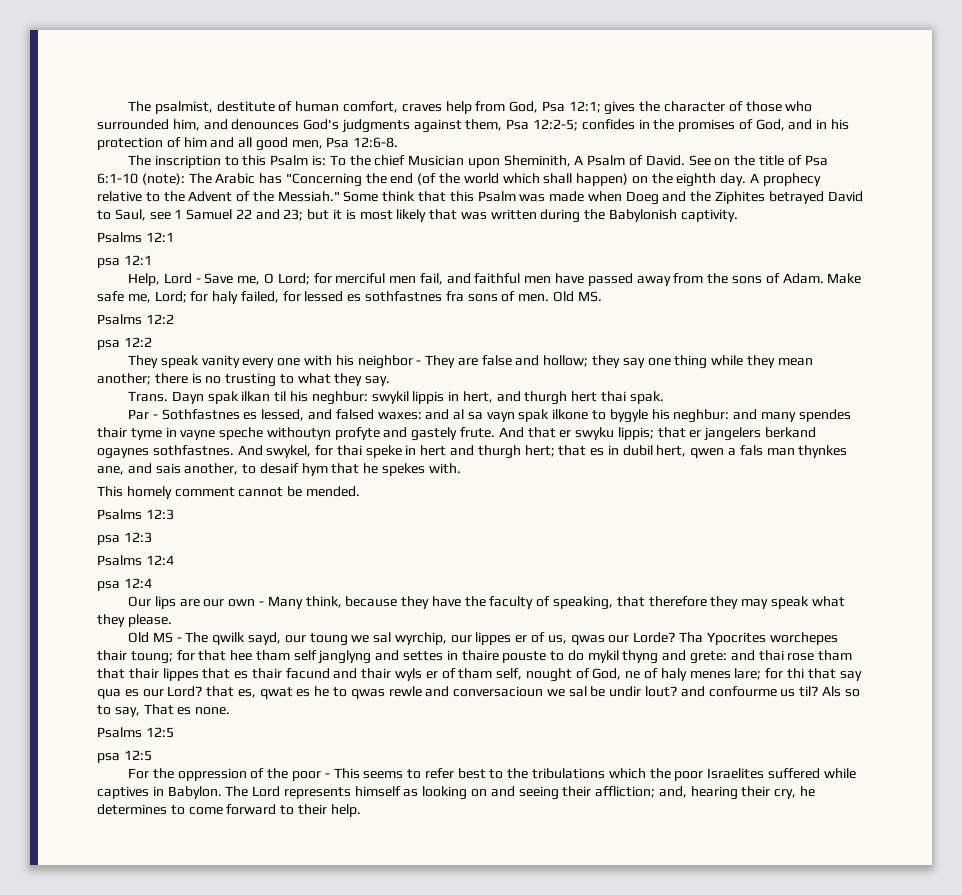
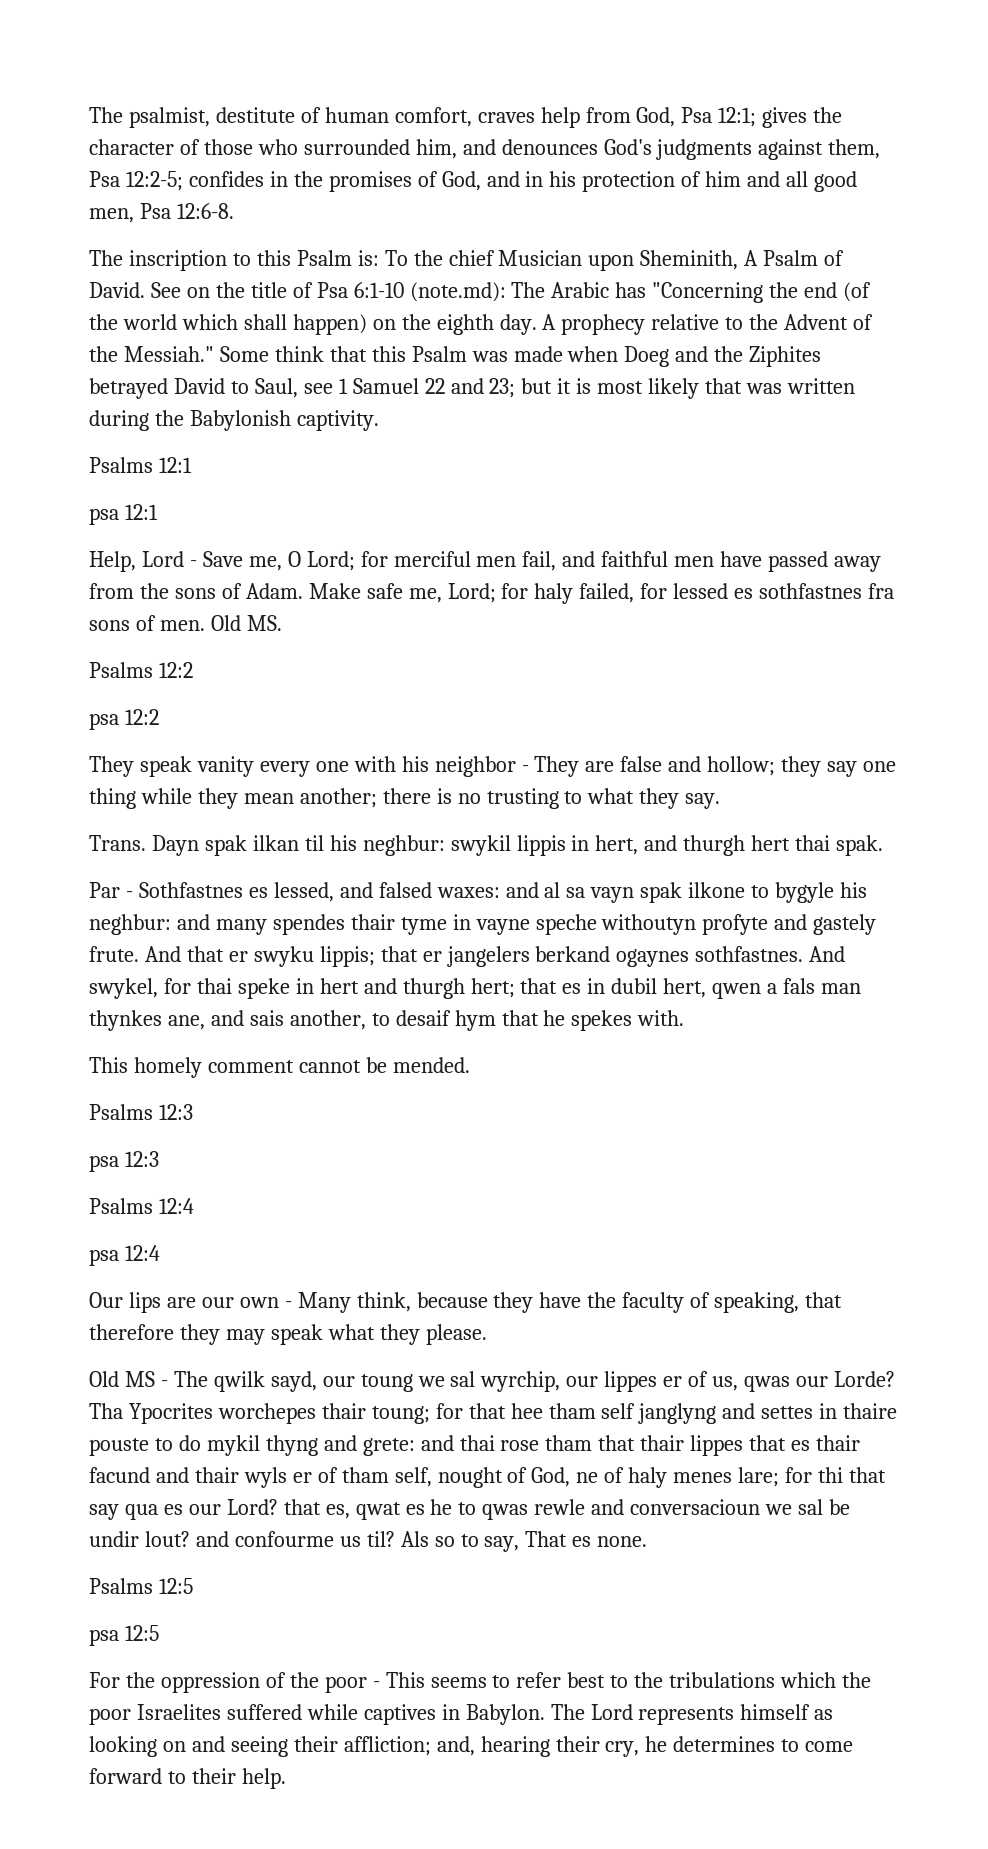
- See on the title of Psa 6:1-10 (note): The Arabic has "Concerning the end (of the world which shall happen) on the eighth day.
+ See on the title of Psa 6:1-10 (note.md): The Arabic has "Concerning the end (of the world which shall happen) on the eighth day.

